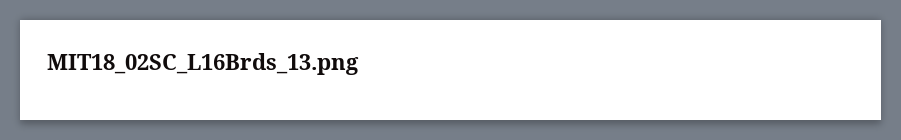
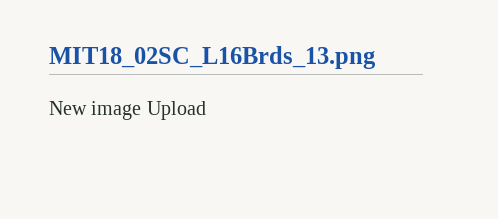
+ New image Upload

